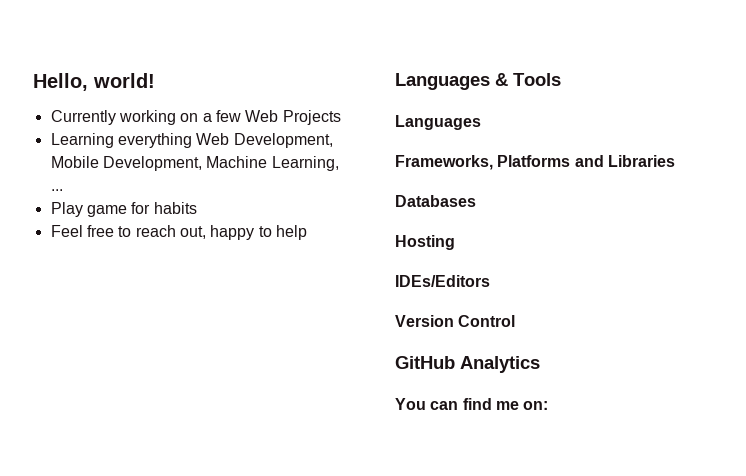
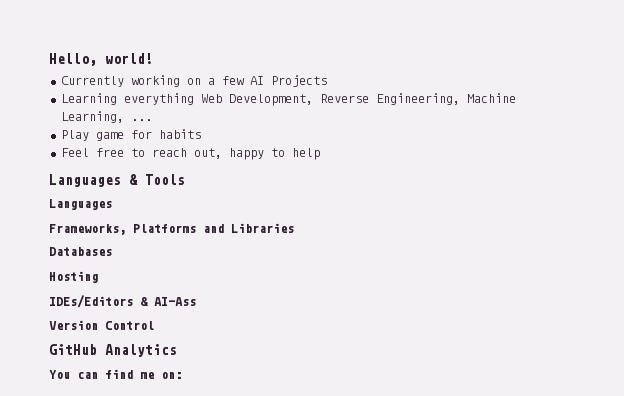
- Currently working on a few Web Projects
+ Currently working on a few AI Projects
- Learning everything Web Development, Mobile Development, Machine Learning, ...
+ Learning everything Web Development, Reverse Engineering, Machine Learning, ...
- IDEs/Editors
+ IDEs/Editors & AI-Ass

